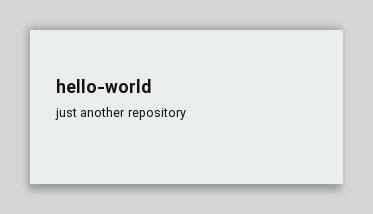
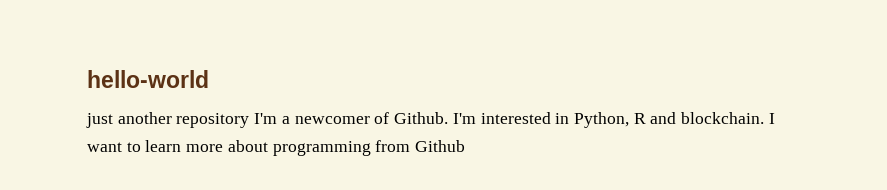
- just another repository
+ just another repository I'm a newcomer of Github. I'm interested in Python, R and blockchain. I want to learn more about programming from Github

